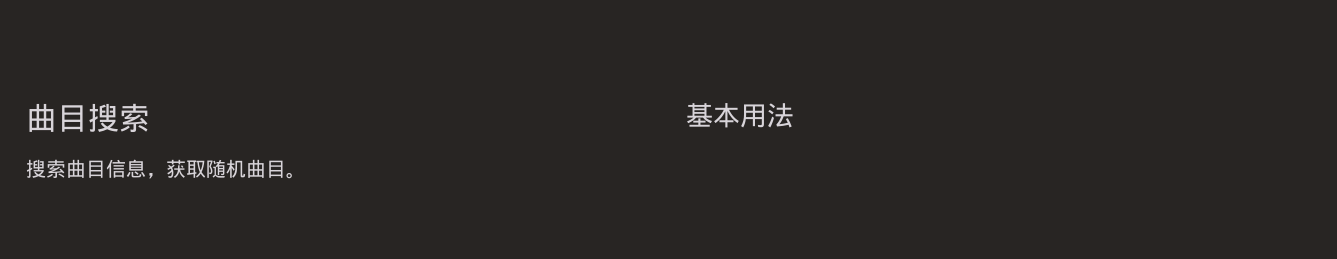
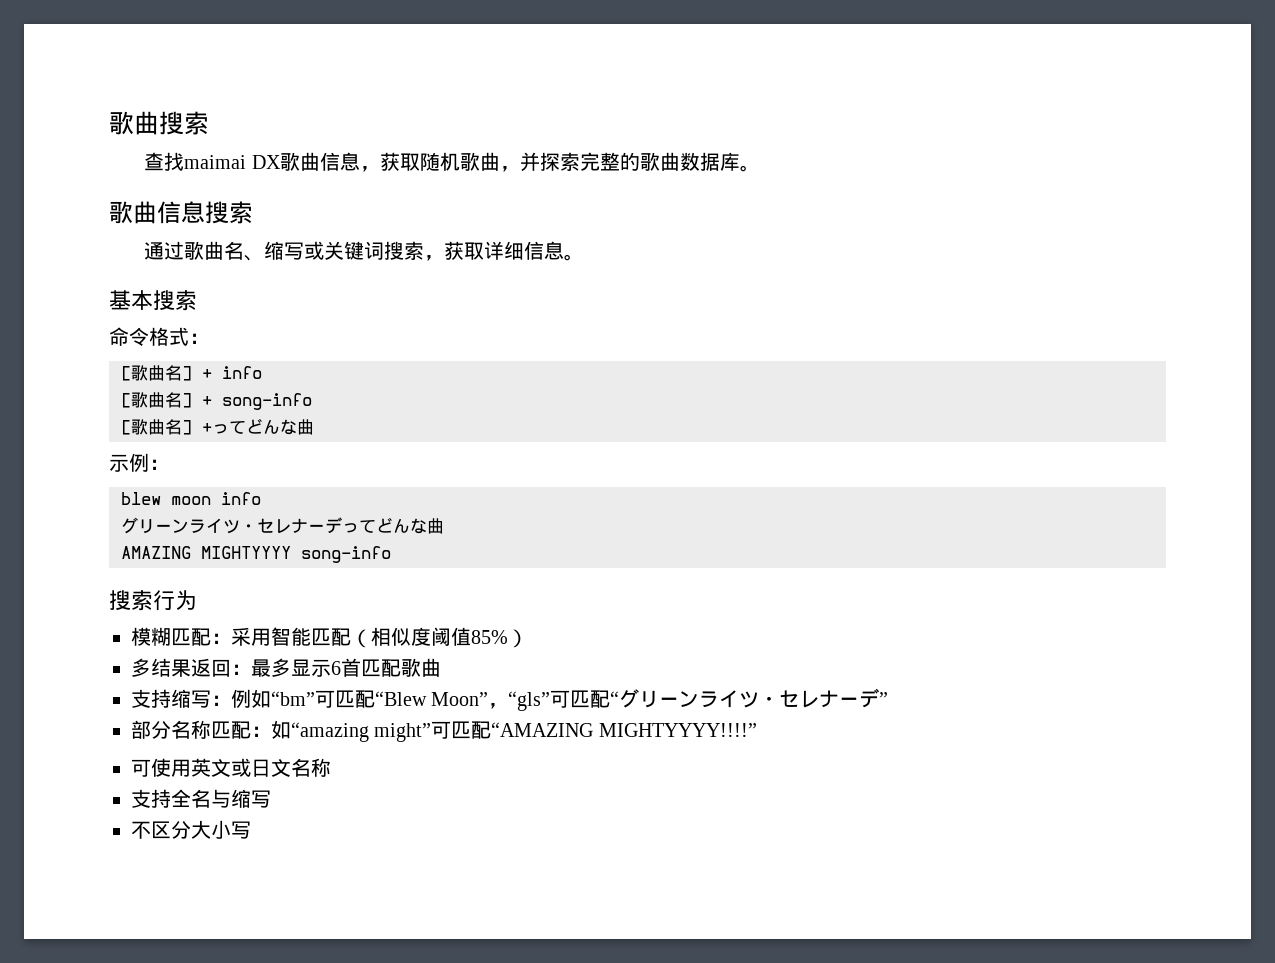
- 曲目搜索
- 搜索曲目信息，获取随机曲目。
- 基本用法
+ 歌曲搜索
+ 查找maimai DX歌曲信息，获取随机歌曲，并探索完整的歌曲数据库。
+ 歌曲信息搜索
+ 通过歌曲名、缩写或关键词搜索，获取详细信息。
+ 基本搜索
+ 命令格式：
+ [歌曲名] + info
+ [歌曲名] + song-info
+ [歌曲名] +ってどんな曲
+ 示例：
+ blew moon info
+ グリーンライツ・セレナーデってどんな曲
+ AMAZING MIGHTYYYY song-info
+ 搜索行为
+ 模糊匹配：采用智能匹配（相似度阈值85%）
+ 多结果返回：最多显示6首匹配歌曲
+ 支持缩写：例如“bm”可匹配“Blew Moon”，“gls”可匹配“グリーンライツ・セレナーデ”
+ 部分名称匹配：如“amazing might”可匹配“AMAZING MIGHTYYYY!!!!”
+ 可使用英文或日文名称
+ 支持全名与缩写
+ 不区分大小写

